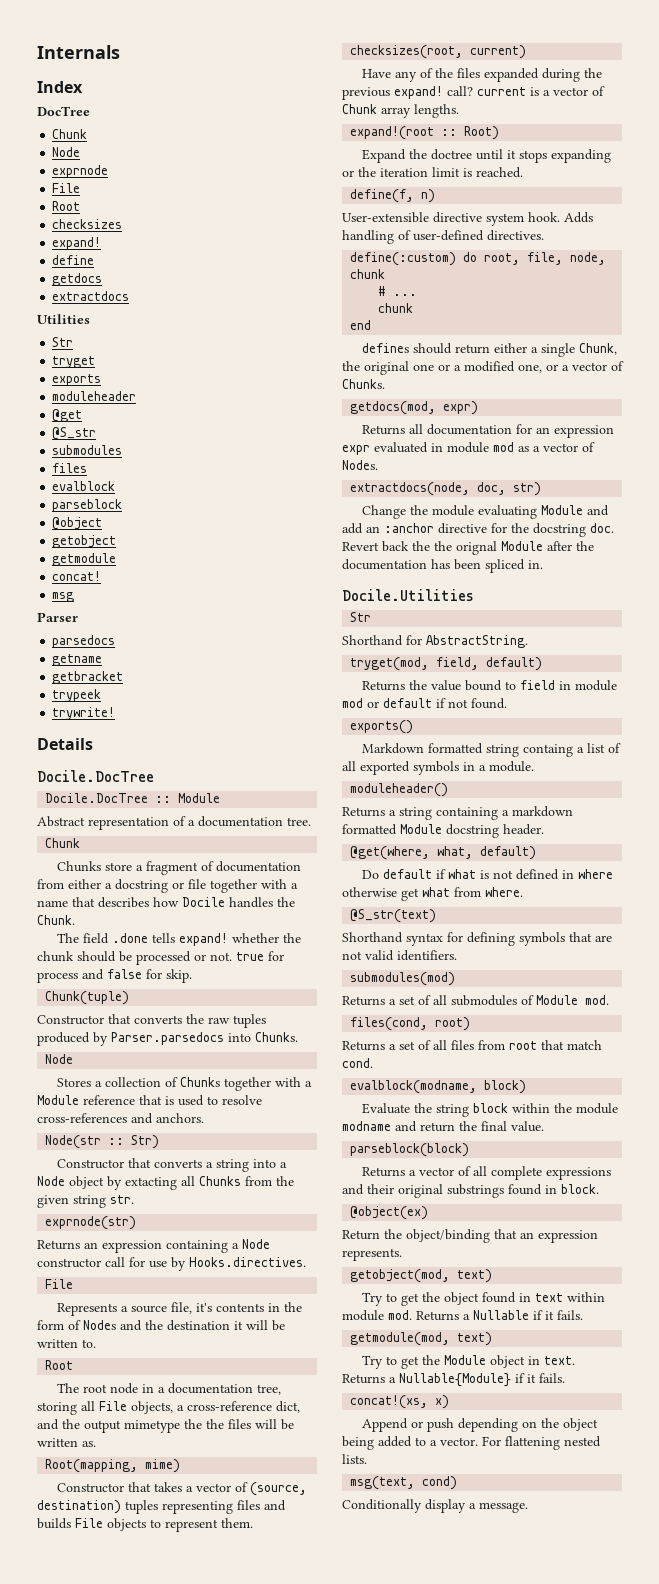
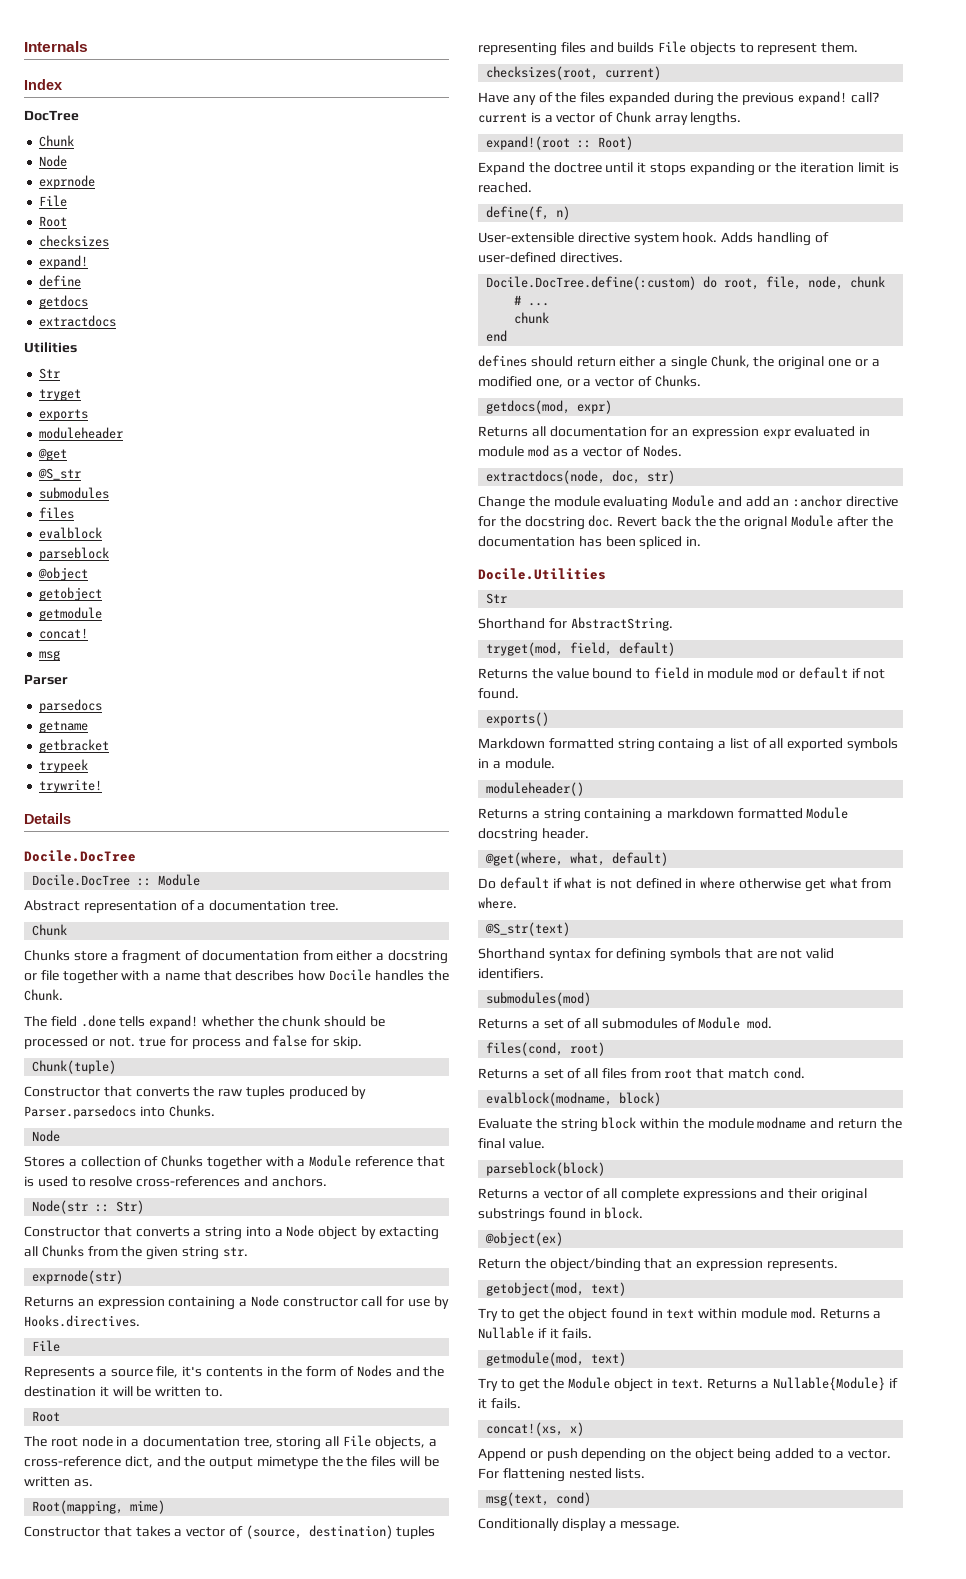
- define(:custom) do root, file, node, chunk
+ Docile.DocTree.define(:custom) do root, file, node, chunk

